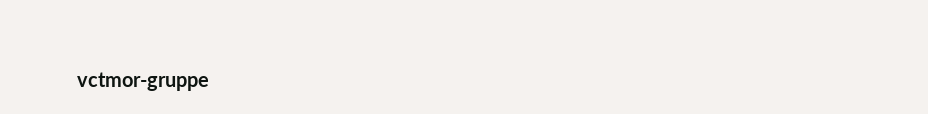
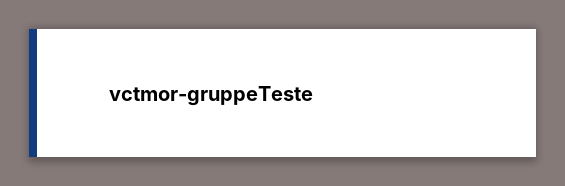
- vctmor-gruppe
+ vctmor-gruppeTeste

